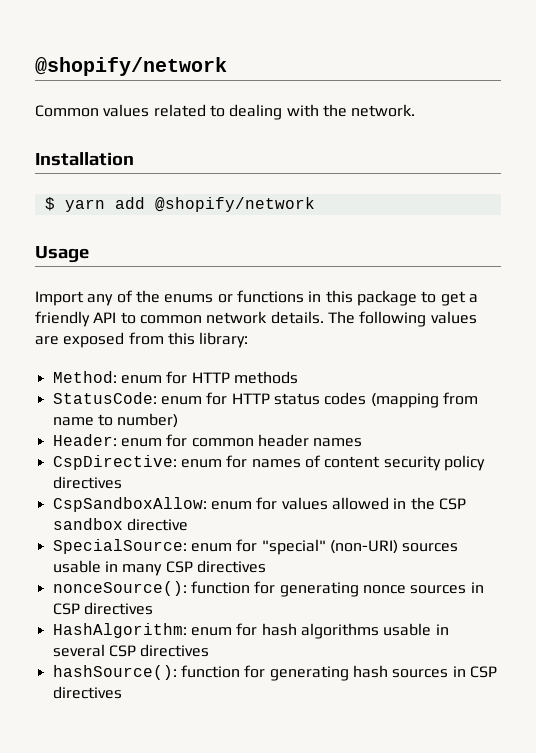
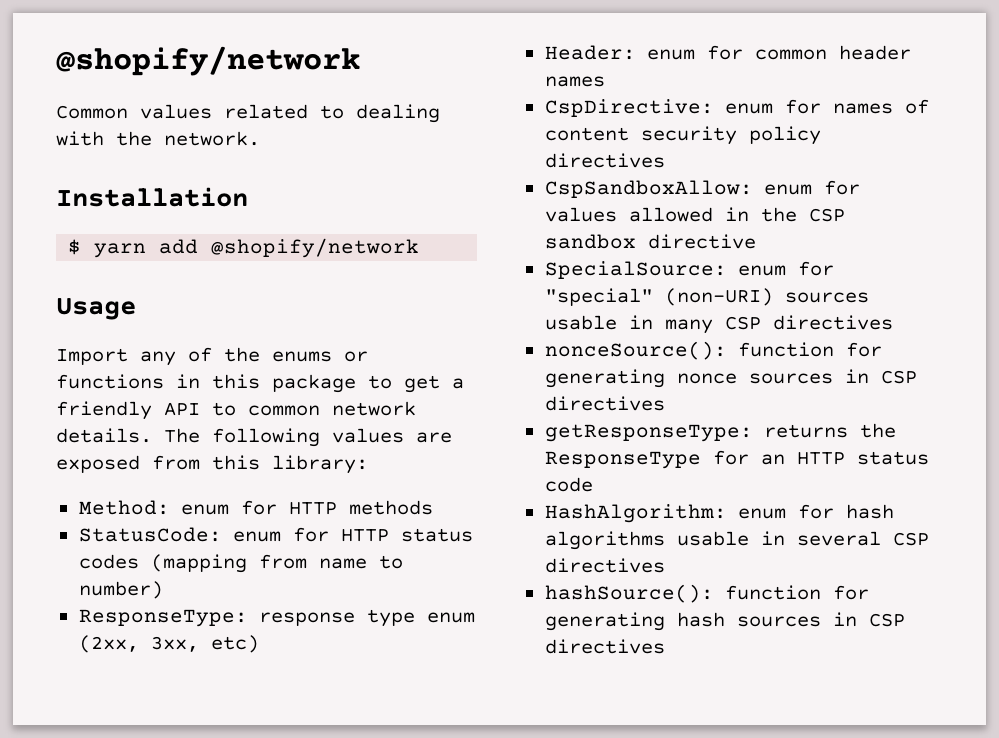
+ ResponseType: response type enum (2xx, 3xx, etc)
+ getResponseType: returns the ResponseType for an HTTP status code

